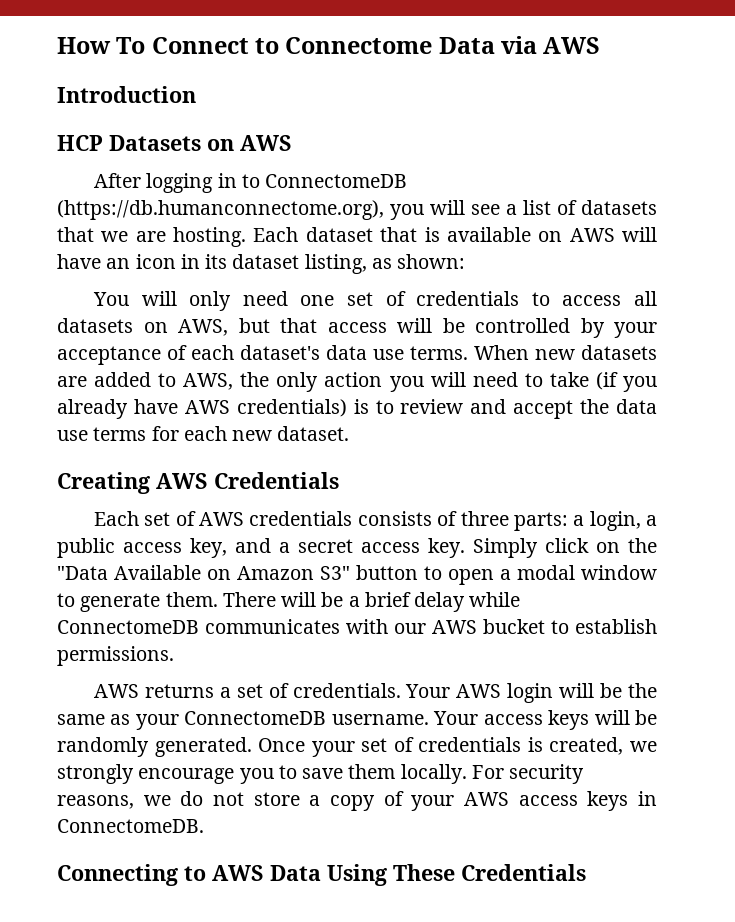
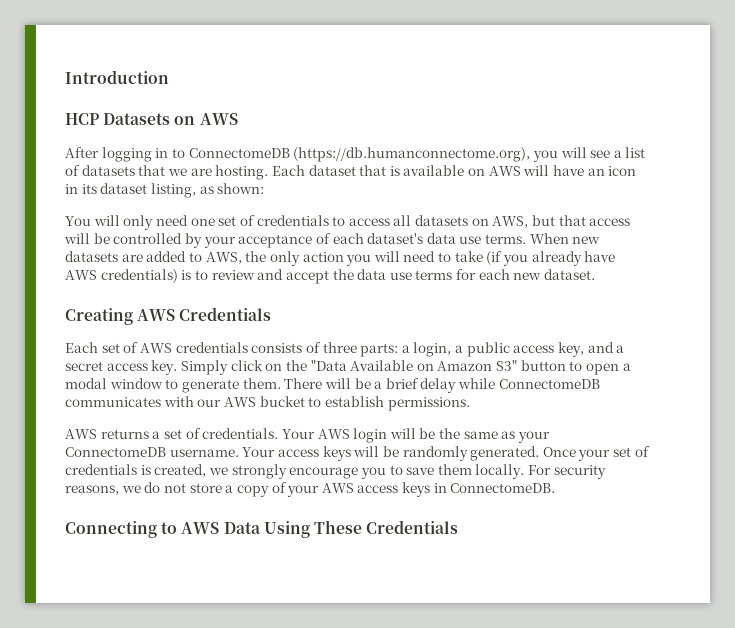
- How To Connect to Connectome Data via AWS

